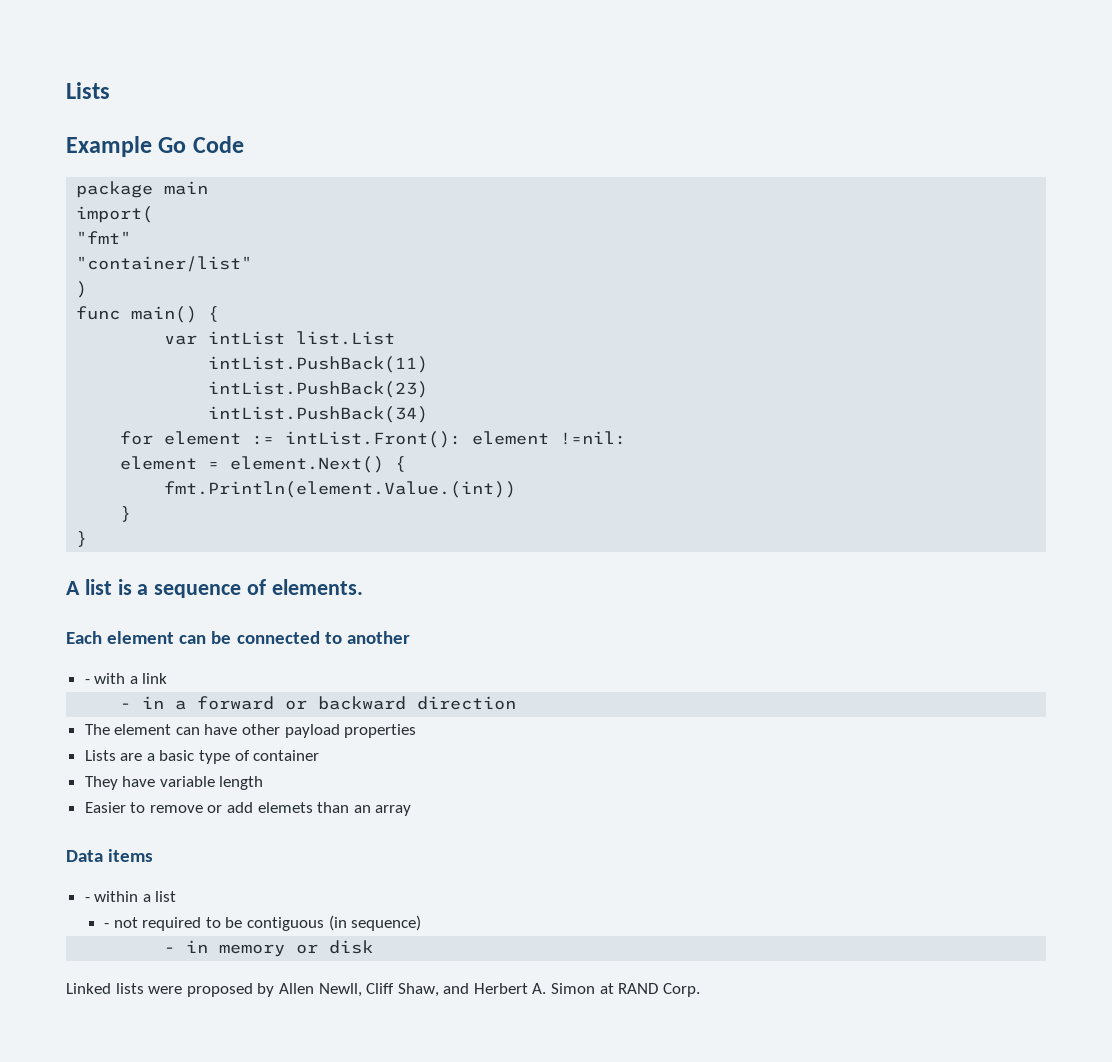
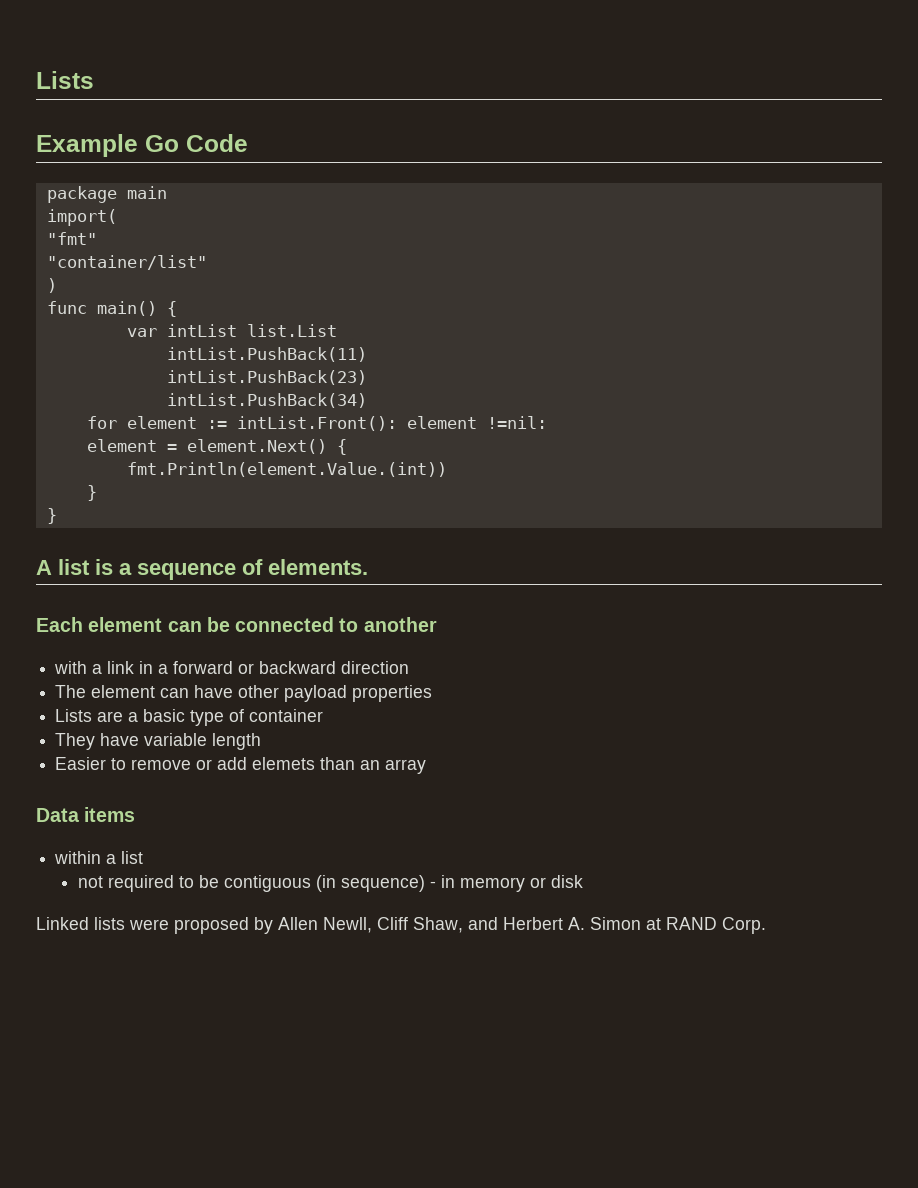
- - with a link
- - in a forward or backward direction
+ with a link in a forward or backward direction
- - within a list
+ within a list
- - not required to be contiguous (in sequence)
- - in memory or disk
+ not required to be contiguous (in sequence) - in memory or disk

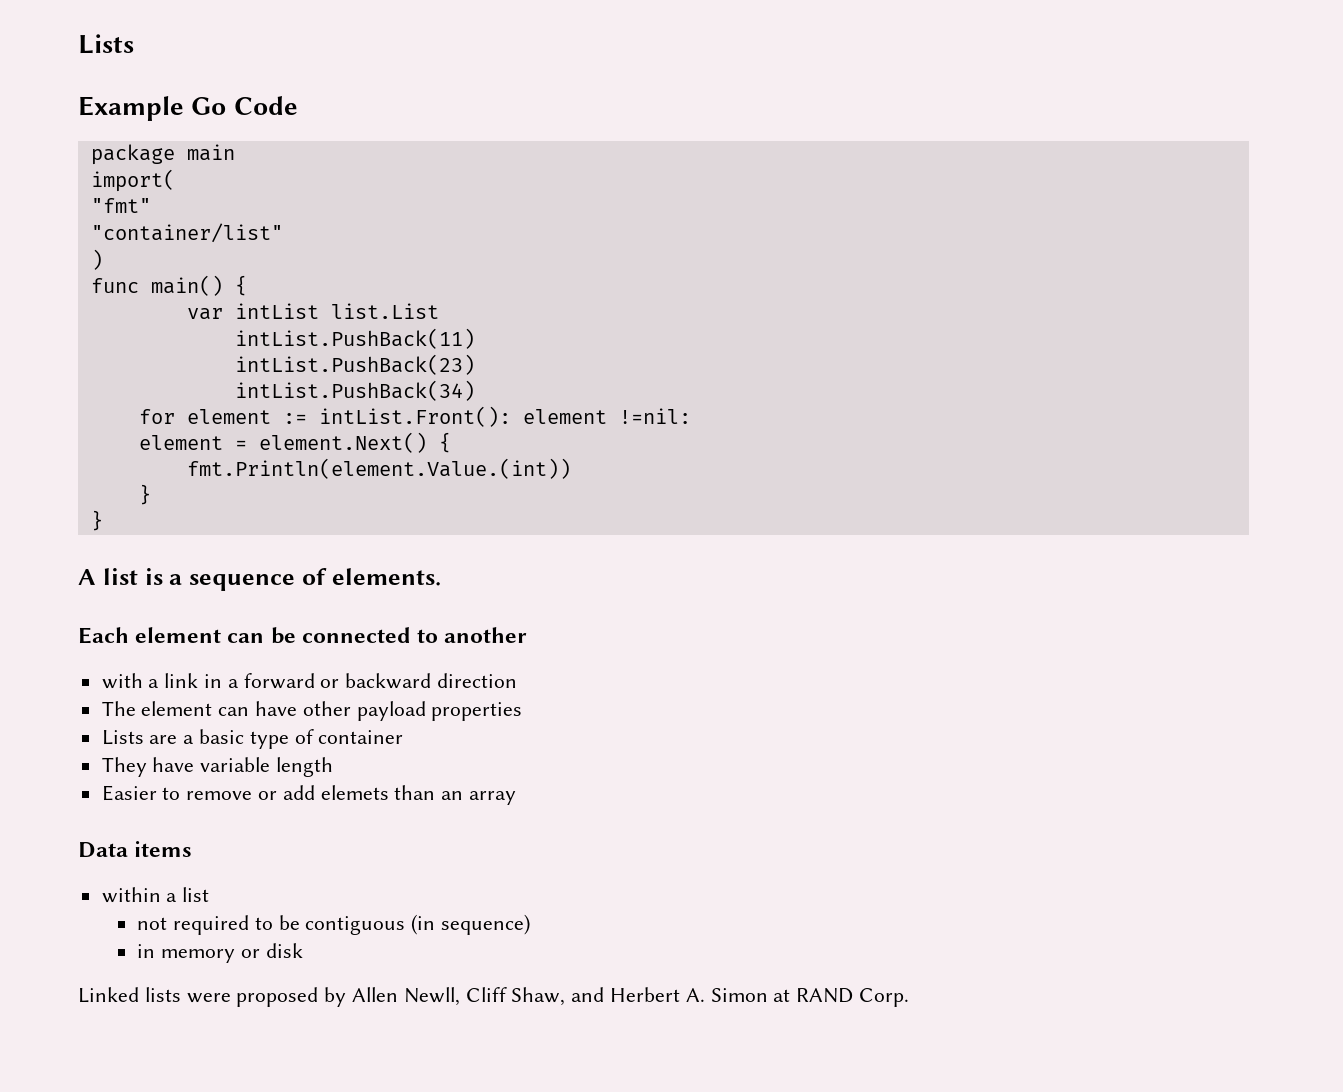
- not required to be contiguous (in sequence) - in memory or disk
+ not required to be contiguous (in sequence)
+ in memory or disk

